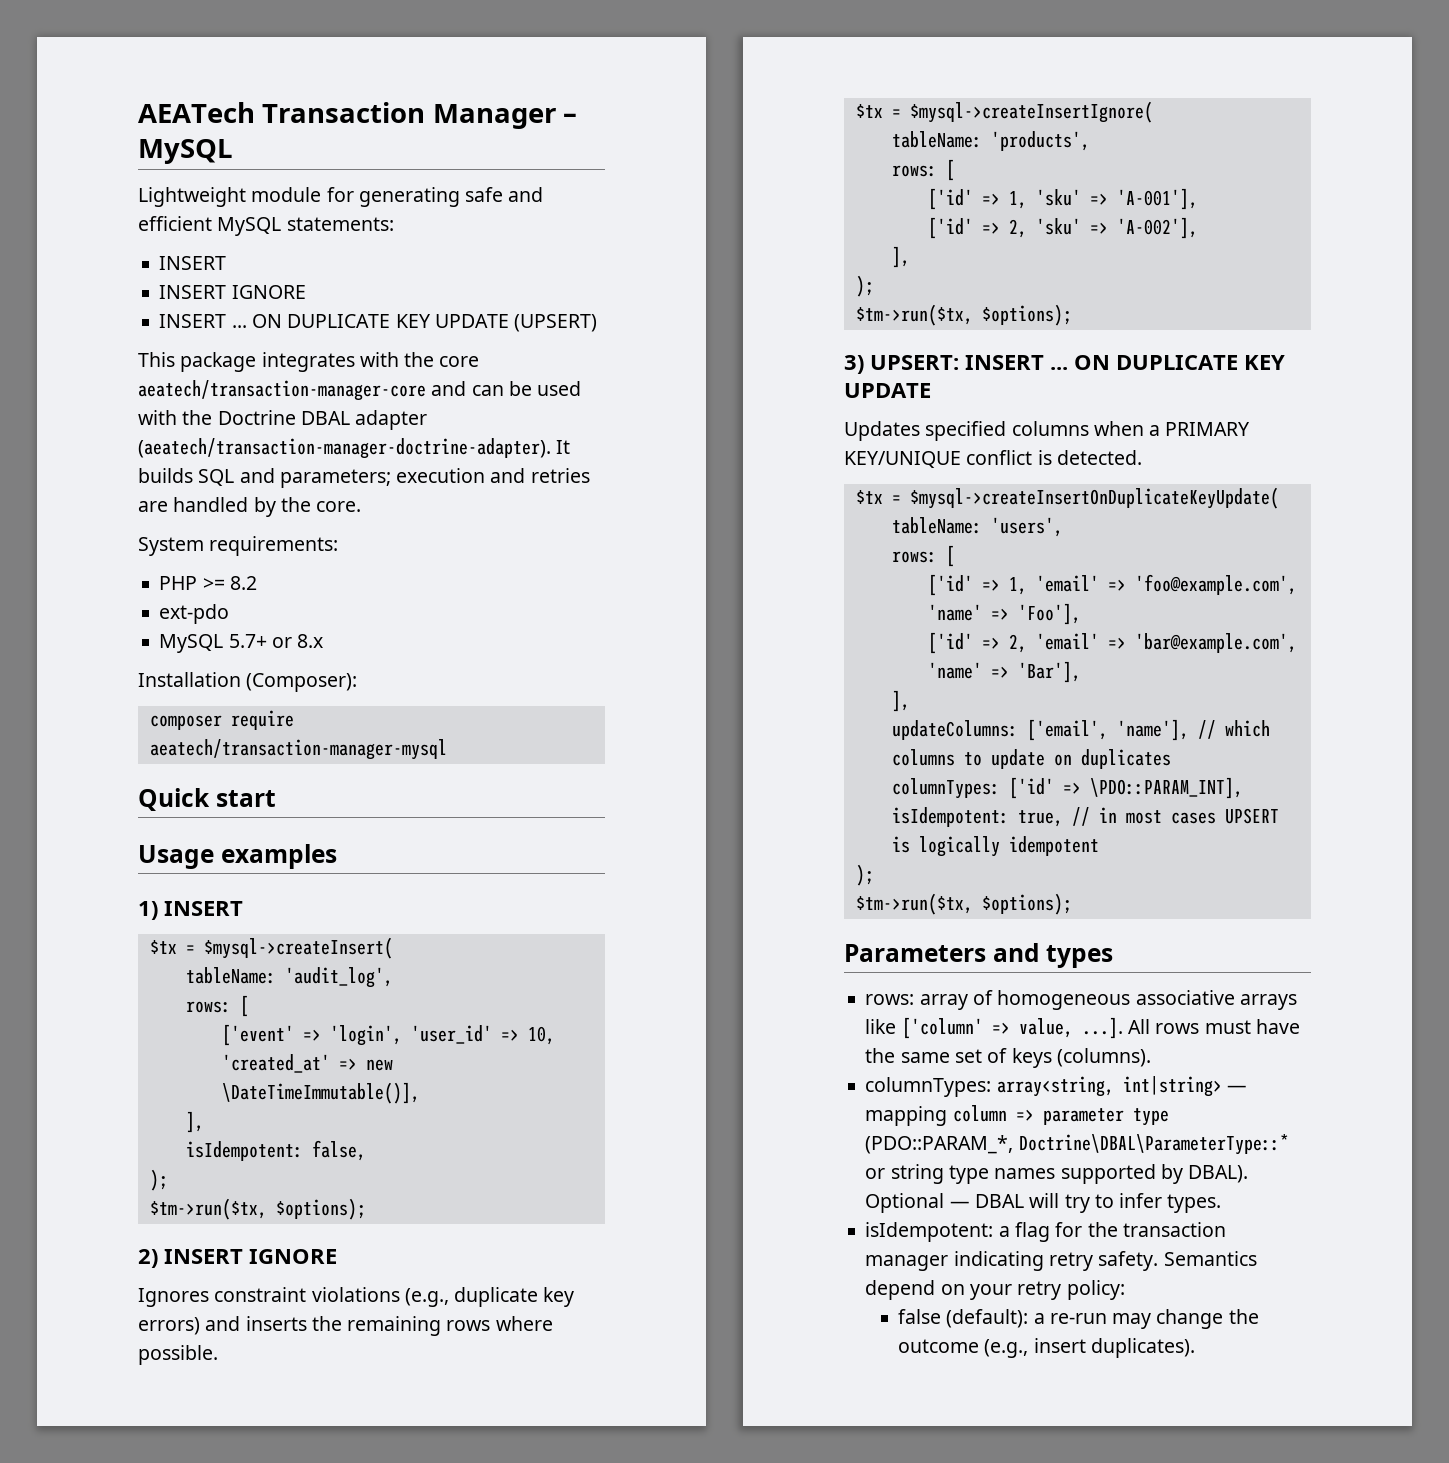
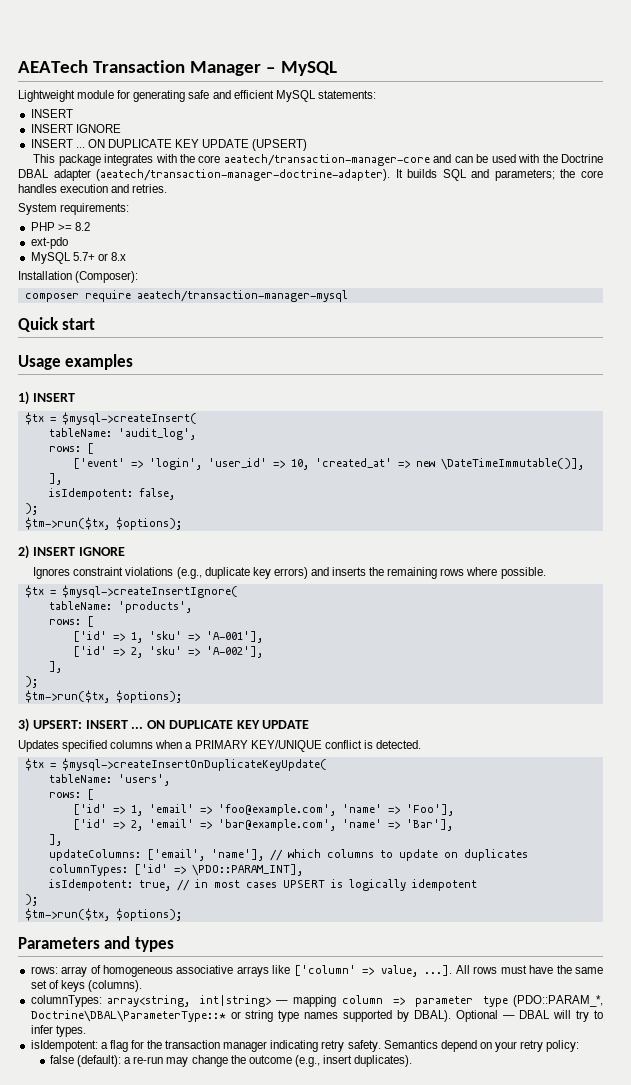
- It builds SQL and parameters; execution and retries are handled by the core.
+ It builds SQL and parameters; the core handles execution and retries.

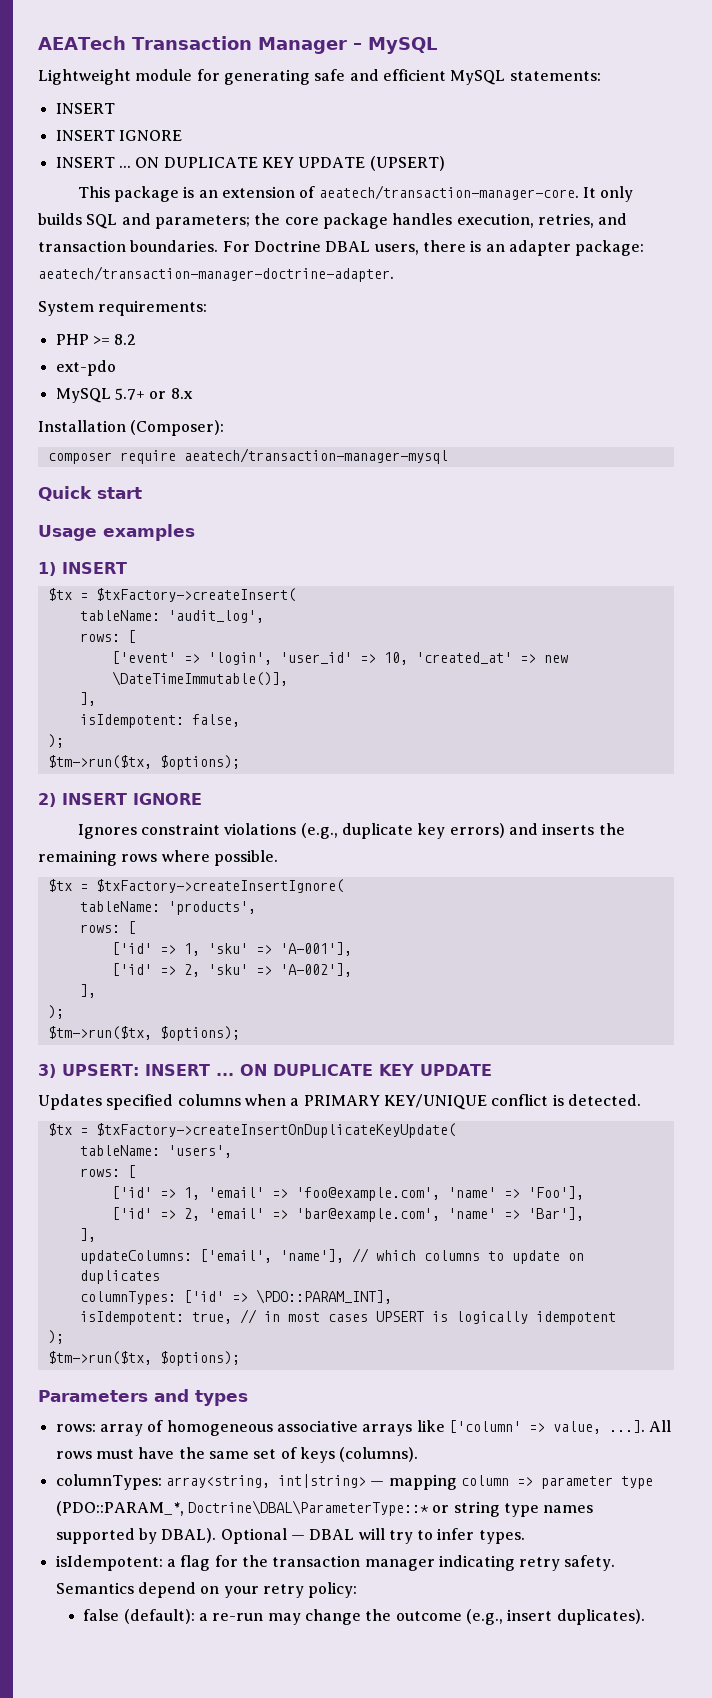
- This package integrates with the core aeatech/transaction-manager-core and can be used with the Doctrine DBAL adapter (aeatech/transaction-manager-doctrine-adapter). It builds SQL and parameters; the core handles execution and retries.
+ This package is an extension of aeatech/transaction-manager-core. It only builds SQL and parameters; the core package handles execution, retries, and transaction boundaries. For Doctrine DBAL users, there is an adapter package: aeatech/transaction-manager-doctrine-adapter.
- $tx = $mysql->createInsert(
+ $tx = $txFactory->createInsert(
- $tx = $mysql->createInsertIgnore(
+ $tx = $txFactory->createInsertIgnore(
- $tx = $mysql->createInsertOnDuplicateKeyUpdate(
+ $tx = $txFactory->createInsertOnDuplicateKeyUpdate(

